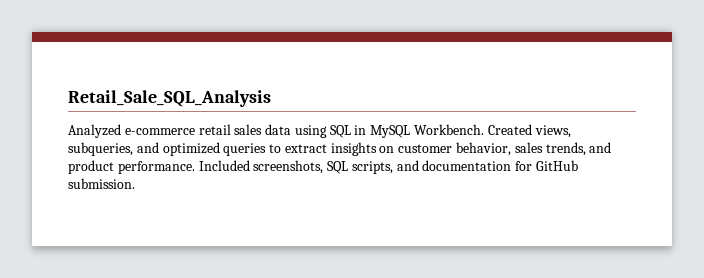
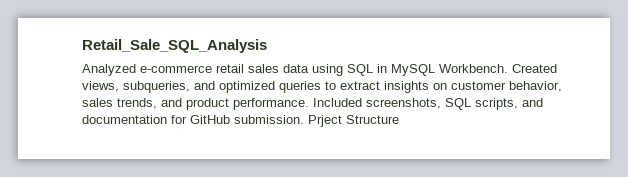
+ Prject Structure

